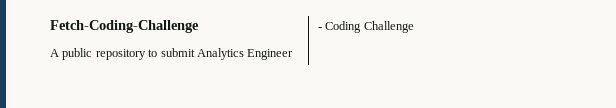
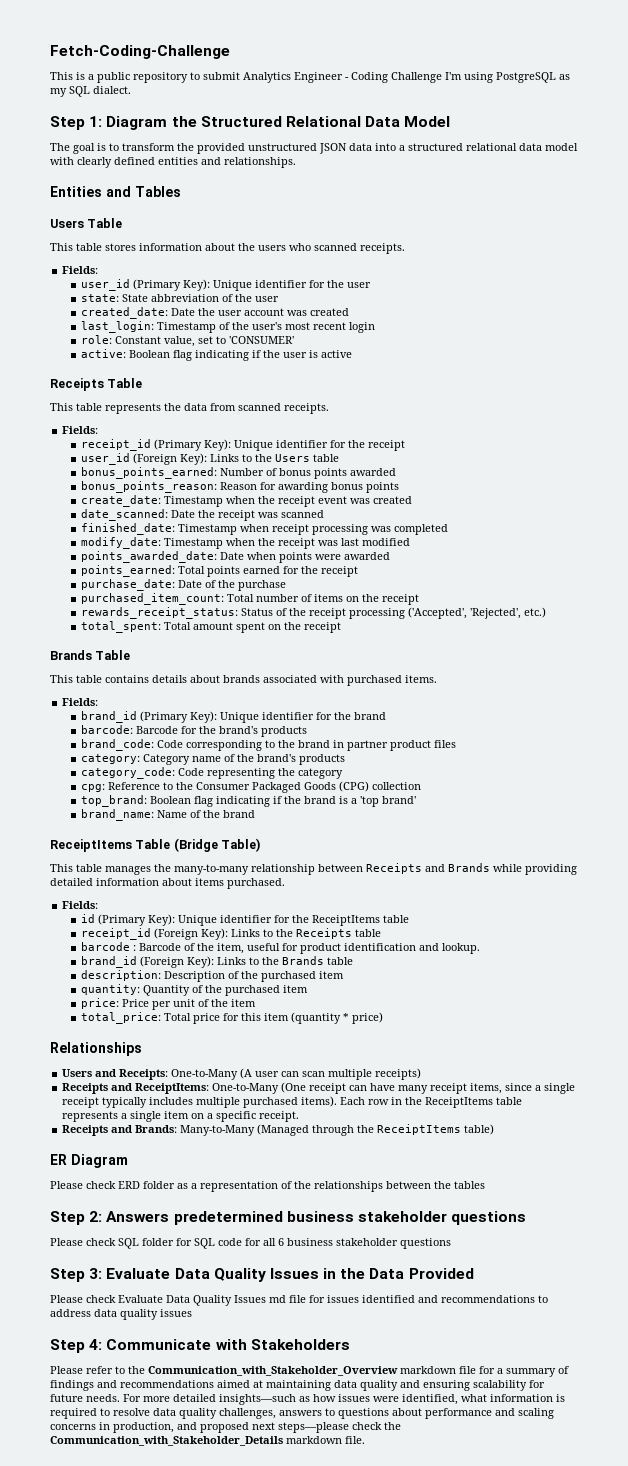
- A public repository to submit Analytics Engineer - Coding Challenge
+ This is a public repository to submit Analytics Engineer - Coding Challenge I'm using PostgreSQL as my SQL dialect.
+ Step 1: Diagram the Structured Relational Data Model
+ The goal is to transform the provided unstructured JSON data into a structured relational data model with clearly defined entities and relationships.
+ Entities and Tables
+ Users Table
+ This table stores information about the users who scanned receipts.
+ Fields:
+ user_id (Primary Key): Unique identifier for the user
+ state: State abbreviation of the user
+ created_date: Date the user account was created
+ last_login: Timestamp of the user's most recent login
+ role: Constant value, set to 'CONSUMER'
+ active: Boolean flag indicating if the user is active
+ Receipts Table
+ This table represents the data from scanned receipts.
+ Fields:
+ receipt_id (Primary Key): Unique identifier for the receipt
+ user_id (Foreign Key): Links to the Users table
+ bonus_points_earned: Number of bonus points awarded
+ bonus_points_reason: Reason for awarding bonus points
+ create_date: Timestamp when the receipt event was created
+ date_scanned: Date the receipt was scanned
+ finished_date: Timestamp when receipt processing was completed
+ modify_date: Timestamp when the receipt was last modified
+ points_awarded_date: Date when points were awarded
+ points_earned: Total points earned for the receipt
+ purchase_date: Date of the purchase
+ purchased_item_count: Total number of items on the receipt
+ rewards_receipt_status: Status of the receipt processing ('Accepted', 'Rejected', etc.)
+ total_spent: Total amount spent on the receipt
+ Brands Table
+ This table contains details about brands associated with purchased items.
+ Fields:
+ brand_id (Primary Key): Unique identifier for the brand
+ barcode: Barcode for the brand's products
+ brand_code: Code corresponding to the brand in partner product files
+ category: Category name of the brand's products
+ category_code: Code representing the category
+ cpg: Reference to the Consumer Packaged Goods (CPG) collection
+ top_brand: Boolean flag indicating if the brand is a 'top brand'
+ brand_name: Name of the brand
+ ReceiptItems Table (Bridge Table)
+ This table manages the many-to-many relationship between Receipts and Brands while providing detailed information about items purchased.
+ Fields:
+ id (Primary Key): Unique identifier for the ReceiptItems table
+ receipt_id (Foreign Key): Links to the Receipts table
+ barcode : Barcode of the item, useful for product identification and lookup.
+ brand_id (Foreign Key): Links to the Brands table
+ description: Description of the purchased item
+ quantity: Quantity of the purchased item
+ price: Price per unit of the item
+ total_price: Total price for this item (quantity * price)
+ Relationships
+ Users and Receipts: One-to-Many (A user can scan multiple receipts)
+ Receipts and ReceiptItems: One-to-Many (One receipt can have many receipt items, since a single receipt typically includes multiple purchased items). Each row in the ReceiptItems table represents a single item on a specific receipt.
+ Receipts and Brands: Many-to-Many (Managed through the ReceiptItems table)
+ ER Diagram
+ Please check ERD folder as a representation of the relationships between the tables
+ Step 2: Answers predetermined business stakeholder questions
+ Please check SQL folder for SQL code for all 6 business stakeholder questions
+ Step 3: Evaluate Data Quality Issues in the Data Provided
+ Please check Evaluate Data Quality Issues md file for issues identified and recommendations to address data quality issues
+ Step 4: Communicate with Stakeholders
+ Please refer to the Communication_with_Stakeholder_Overview markdown file for a summary of findings and recommendations aimed at maintaining data quality and ensuring scalability for future needs. For more detailed insights—such as how issues were identified, what information is required to resolve data quality challenges, answers to questions about performance and scaling concerns in production, and proposed next steps—please check the Communication_with_Stakeholder_Details markdown file.

